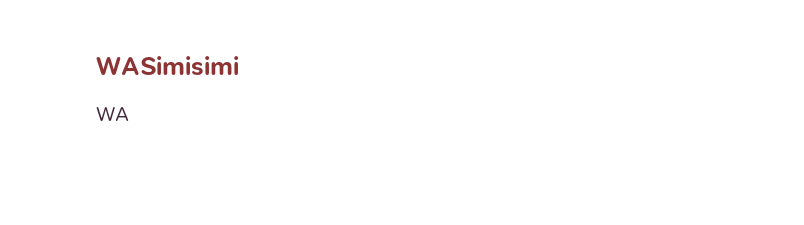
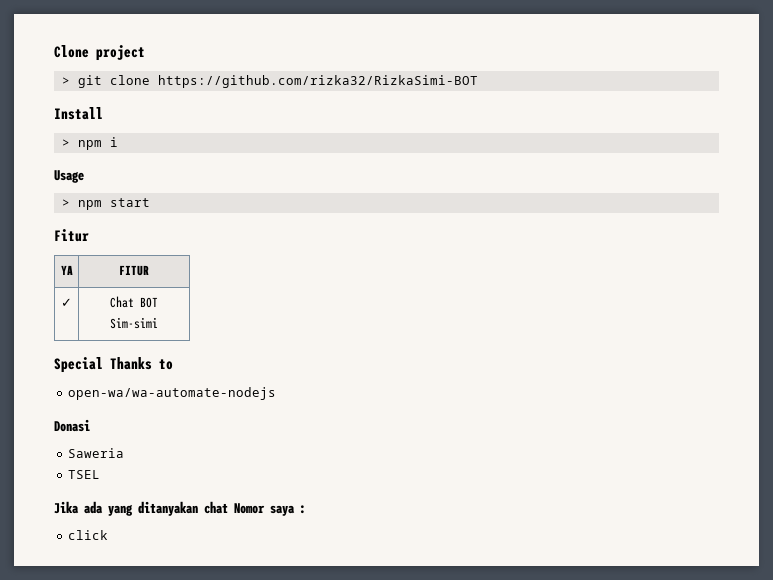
- WASimisimi
- WA
+ Clone project
+ > git clone https://github.com/rizka32/RizkaSimi-BOT
+ Install
+ > npm i
+ Usage
+ > npm start
+ Fitur
+ YA | FITUR
+ ✓ | Chat BOT Sim-simi
+ Special Thanks to
+ open-wa/wa-automate-nodejs
+ Donasi
+ Saweria
+ TSEL
+ Jika ada yang ditanyakan chat Nomor saya :
+ click

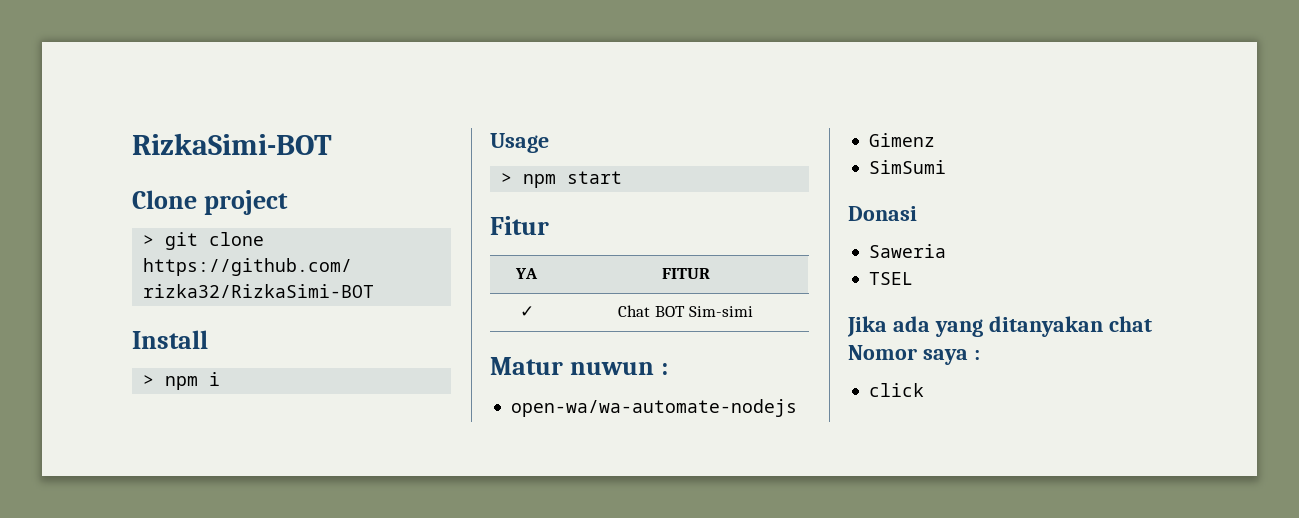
+ RizkaSimi-BOT
- Special Thanks to
+ Matur nuwun :
+ Gimenz
+ SimSumi

